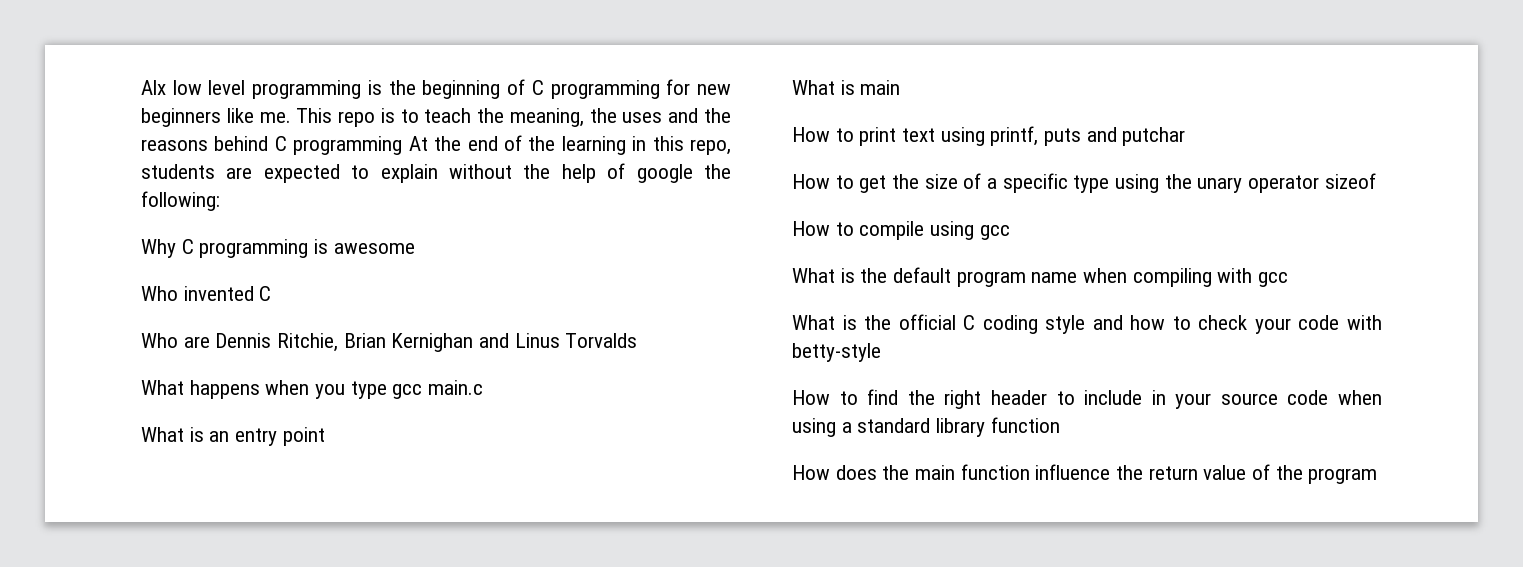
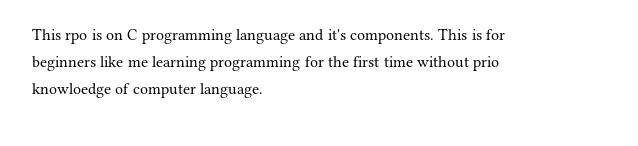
- Alx low level programming is the beginning of C programming for new beginners like me. This repo is to teach the meaning, the uses and the reasons behind C programming At the end of the learning in this repo, students are expected to explain without the help of google the following:
- Why C programming is awesome
- Who invented C
- Who are Dennis Ritchie, Brian Kernighan and Linus Torvalds
- What happens when you type gcc main.c
- What is an entry point
- What is main
- How to print text using printf, puts and putchar
- How to get the size of a specific type using the unary operator sizeof
- How to compile using gcc
- What is the default program name when compiling with gcc
- What is the official C coding style and how to check your code with betty-style
- How to find the right header to include in your source code when using a standard library function
- How does the main function influence the return value of the program
+ This rpo is on C programming language and it's components. This is for beginners like me learning programming for the first time without prio knowloedge of computer language.

